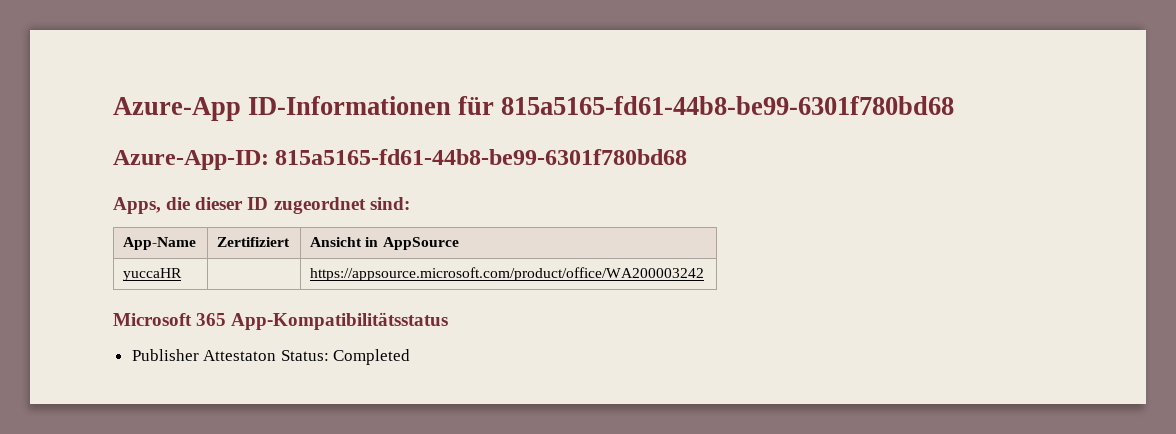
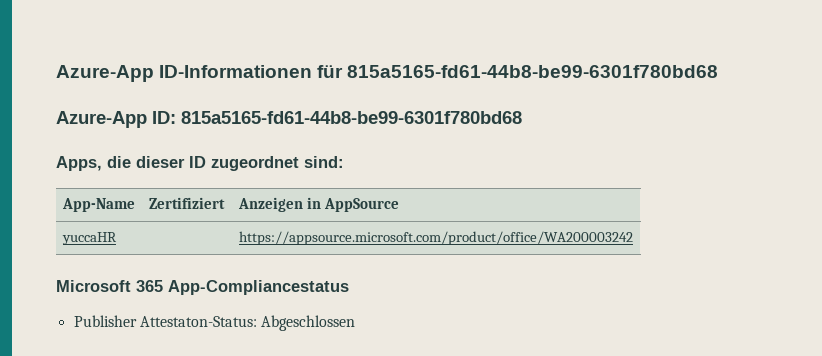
- Azure-App-ID: 815a5165-fd61-44b8-be99-6301f780bd68
+ Azure-App ID: 815a5165-fd61-44b8-be99-6301f780bd68
- App-Name | Zertifiziert | Ansicht in AppSource
+ App-Name | Zertifiziert | Anzeigen in AppSource
- Microsoft 365 App-Kompatibilitätsstatus
+ Microsoft 365 App-Compliancestatus
- Publisher Attestaton Status: Completed
+ Publisher Attestaton-Status: Abgeschlossen

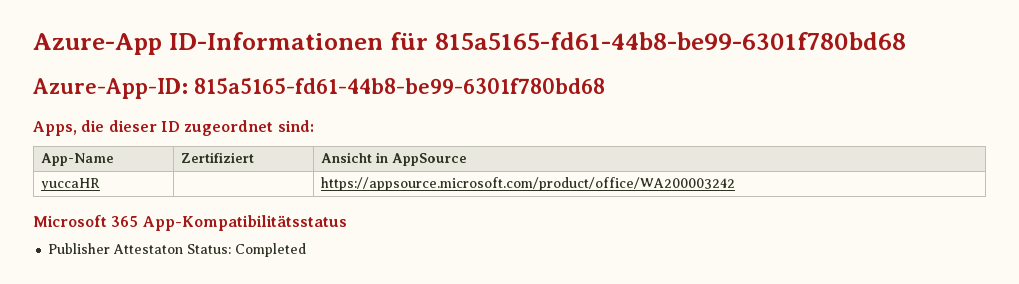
- Azure-App ID: 815a5165-fd61-44b8-be99-6301f780bd68
+ Azure-App-ID: 815a5165-fd61-44b8-be99-6301f780bd68
- App-Name | Zertifiziert | Anzeigen in AppSource
+ App-Name | Zertifiziert | Ansicht in AppSource
- Microsoft 365 App-Compliancestatus
+ Microsoft 365 App-Kompatibilitätsstatus
- Publisher Attestaton-Status: Abgeschlossen
+ Publisher Attestaton Status: Completed

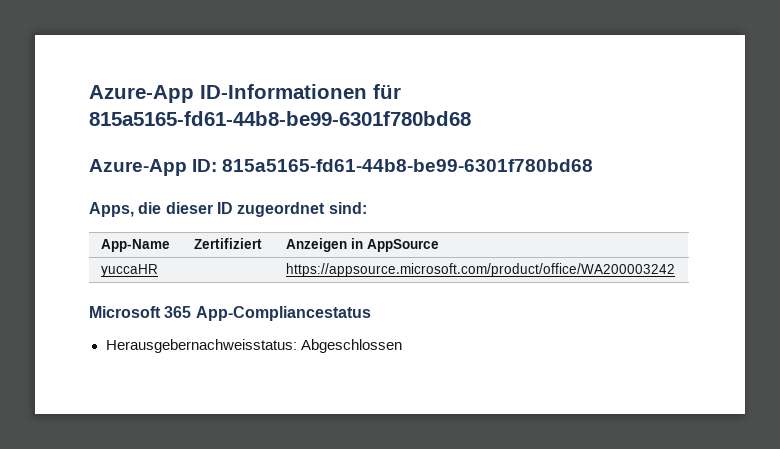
- Azure-App-ID: 815a5165-fd61-44b8-be99-6301f780bd68
+ Azure-App ID: 815a5165-fd61-44b8-be99-6301f780bd68
- App-Name | Zertifiziert | Ansicht in AppSource
+ App-Name | Zertifiziert | Anzeigen in AppSource
- Microsoft 365 App-Kompatibilitätsstatus
- Publisher Attestaton Status: Completed
+ Microsoft 365 App-Compliancestatus
+ Herausgebernachweisstatus: Abgeschlossen

